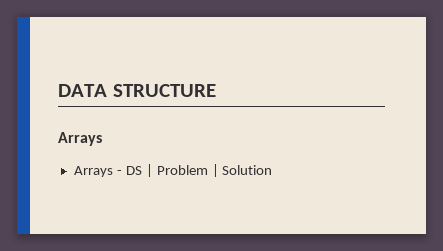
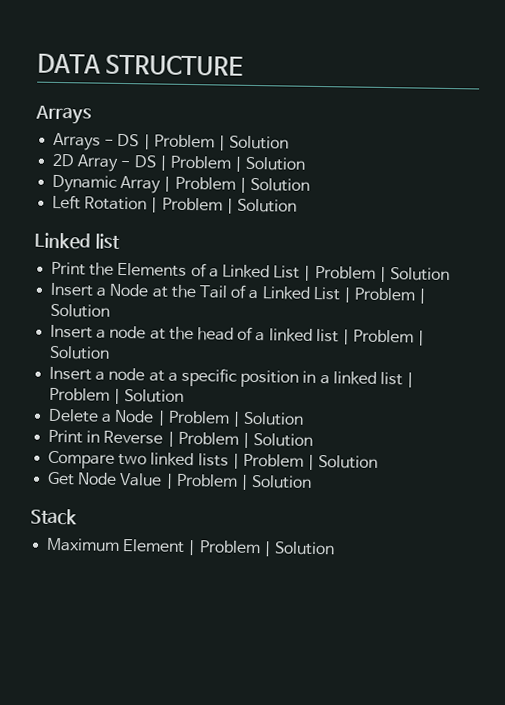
+ 2D Array - DS | Problem | Solution
+ Dynamic Array | Problem | Solution
+ Left Rotation | Problem | Solution
+ Linked list
+ Print the Elements of a Linked List | Problem | Solution
+ Insert a Node at the Tail of a Linked List | Problem | Solution
+ Insert a node at the head of a linked list | Problem | Solution
+ Insert a node at a specific position in a linked list | Problem | Solution
+ Delete a Node | Problem | Solution
+ Print in Reverse | Problem | Solution
+ Compare two linked lists | Problem | Solution
+ Get Node Value | Problem | Solution
+ Stack
+ Maximum Element | Problem | Solution

